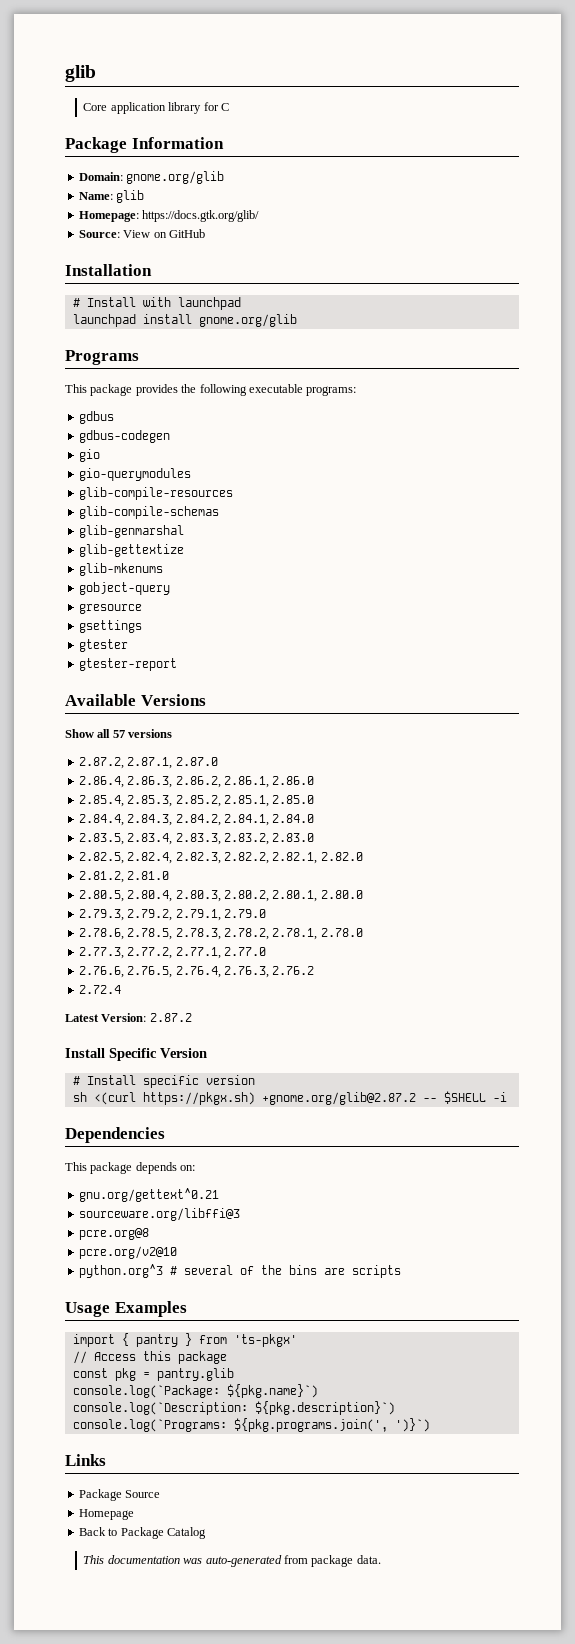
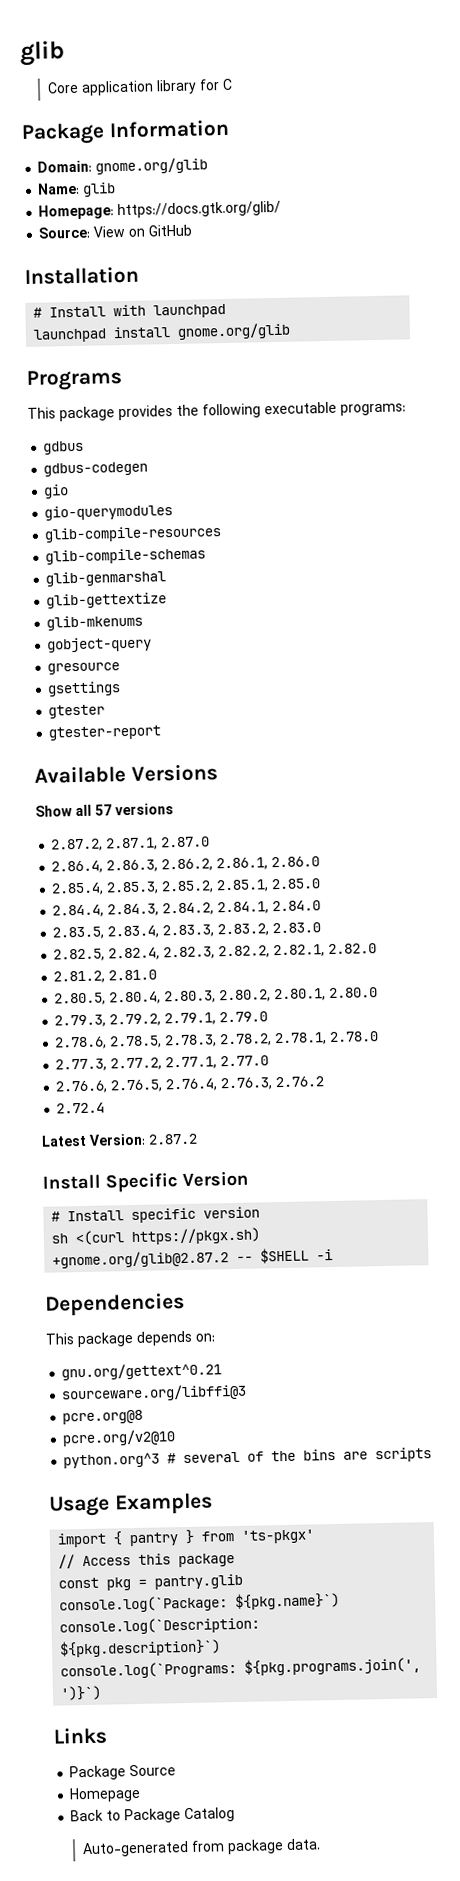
- This documentation was auto-generated from package data.
+ Auto-generated from package data.

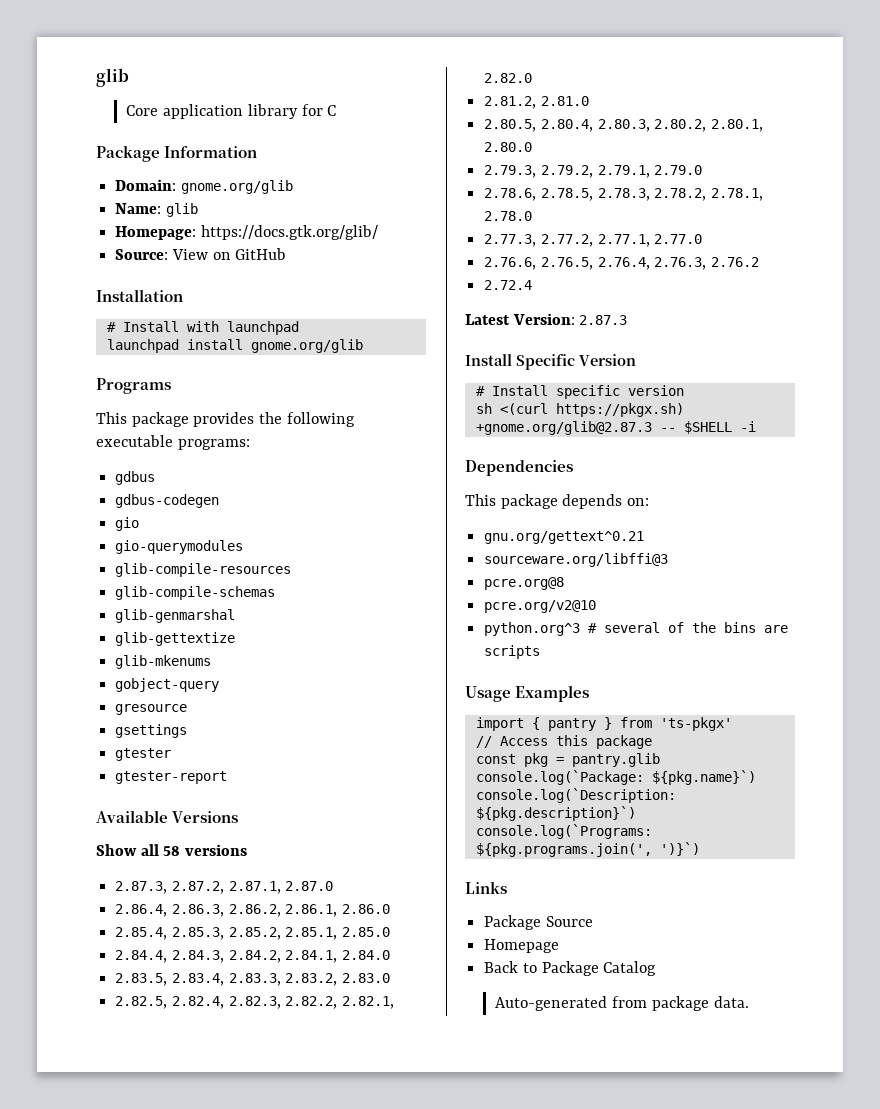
- Show all 57 versions
+ Show all 58 versions
- 2.87.2, 2.87.1, 2.87.0
+ 2.87.3, 2.87.2, 2.87.1, 2.87.0
- Latest Version: 2.87.2
+ Latest Version: 2.87.3
- sh <(curl https://pkgx.sh) +gnome.org/glib@2.87.2 -- $SHELL -i
+ sh <(curl https://pkgx.sh) +gnome.org/glib@2.87.3 -- $SHELL -i

